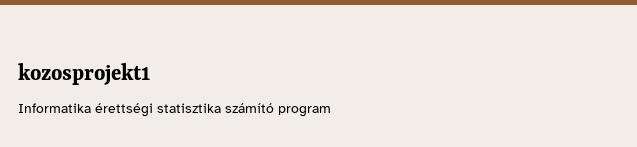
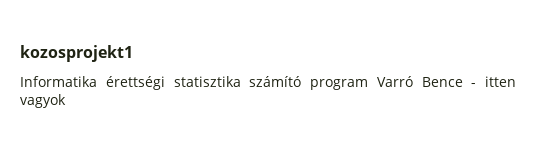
- Informatika érettségi statisztika számító program
+ Informatika érettségi statisztika számító program Varró Bence - itten vagyok

